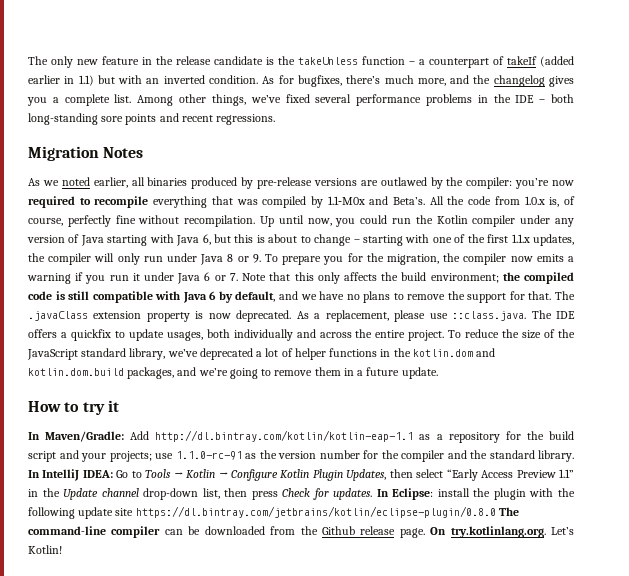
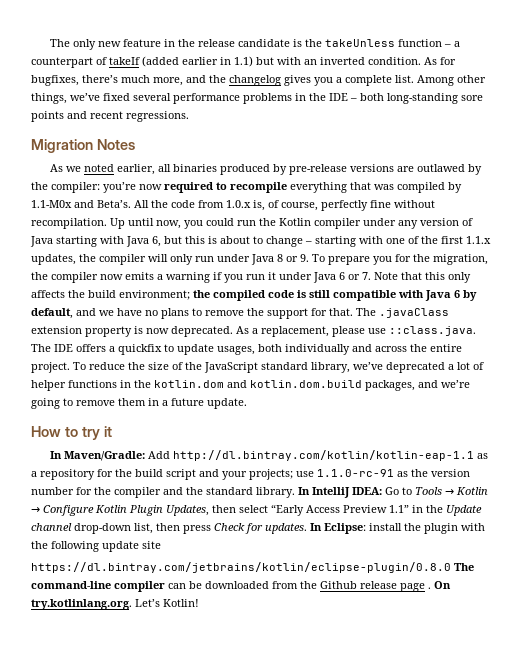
- In Eclipse: install the plugin with the following update site https://dl.bintray.com/jetbrains/kotlin/eclipse-plugin/0.8.0 The command-line compiler can be downloaded from the Github release page.
+ In Eclipse: install the plugin with the following update site
+ https://dl.bintray.com/jetbrains/kotlin/eclipse-plugin/0.8.0 The command-line compiler can be downloaded from the Github release page .

